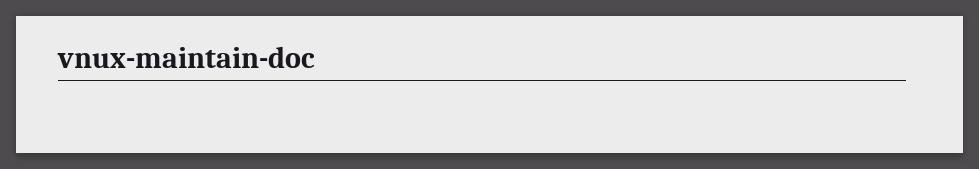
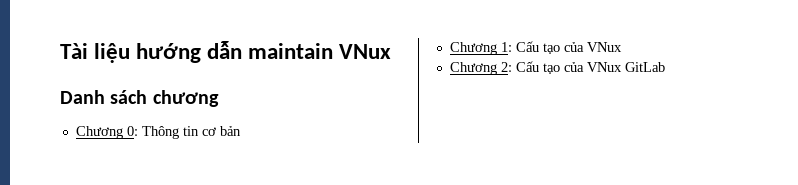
- vnux-maintain-doc
+ Tài liệu hướng dẫn maintain VNux
+ Danh sách chương
+ Chương 0: Thông tin cơ bản
+ Chương 1: Cấu tạo của VNux
+ Chương 2: Cấu tạo của VNux GitLab

